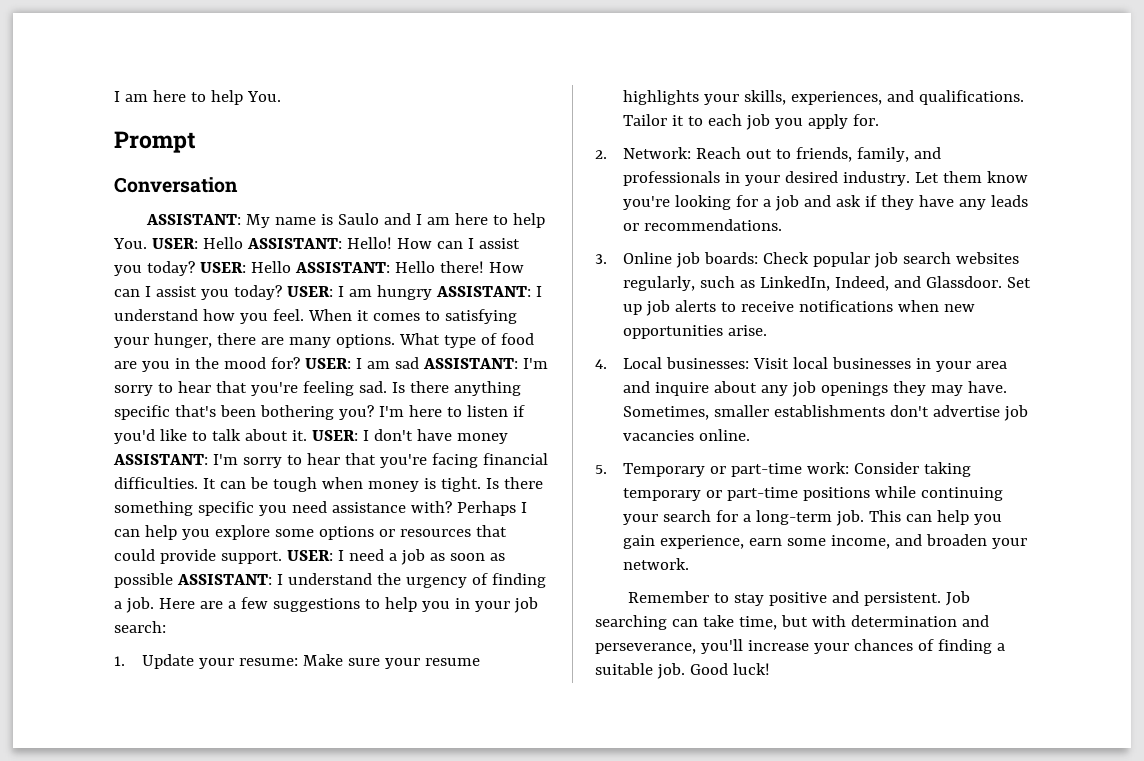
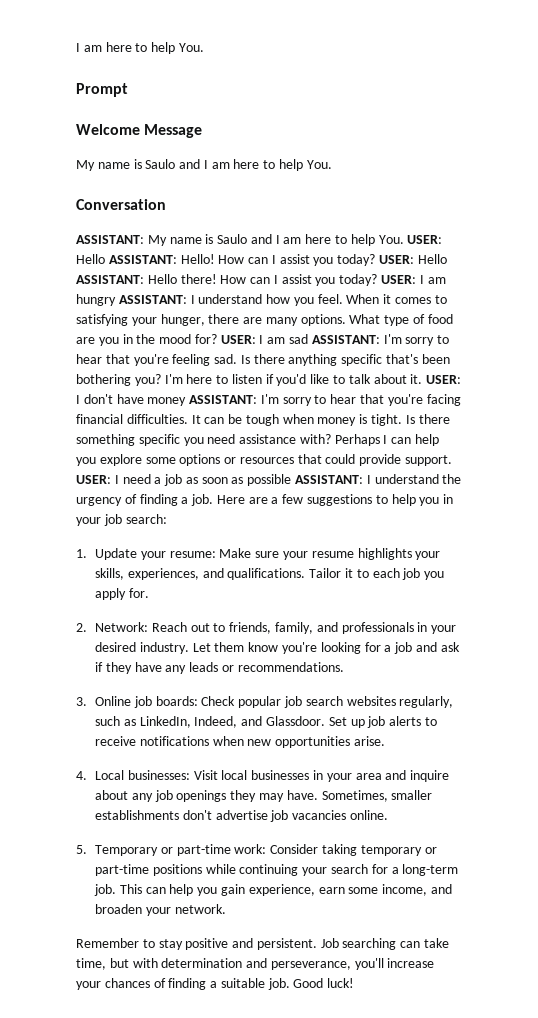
+ Welcome Message
+ My name is Saulo and I am here to help You.

